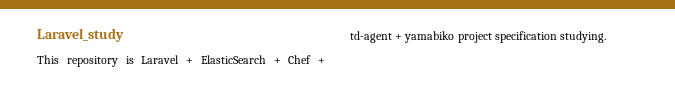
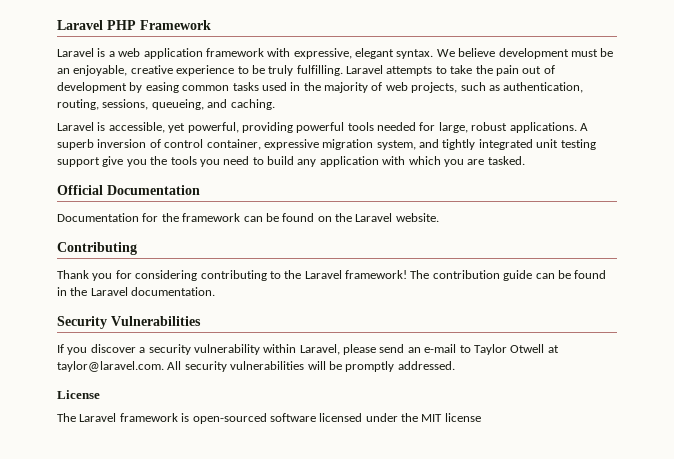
- Laravel_study
- This repository is Laravel + ElasticSearch + Chef + td-agent + yamabiko project specification studying.
+ Laravel PHP Framework
+ Laravel is a web application framework with expressive, elegant syntax. We believe development must be an enjoyable, creative experience to be truly fulfilling. Laravel attempts to take the pain out of development by easing common tasks used in the majority of web projects, such as authentication, routing, sessions, queueing, and caching.
+ Laravel is accessible, yet powerful, providing powerful tools needed for large, robust applications. A superb inversion of control container, expressive migration system, and tightly integrated unit testing support give you the tools you need to build any application with which you are tasked.
+ Official Documentation
+ Documentation for the framework can be found on the Laravel website.
+ Contributing
+ Thank you for considering contributing to the Laravel framework! The contribution guide can be found in the Laravel documentation.
+ Security Vulnerabilities
+ If you discover a security vulnerability within Laravel, please send an e-mail to Taylor Otwell at taylor@laravel.com. All security vulnerabilities will be promptly addressed.
+ License
+ The Laravel framework is open-sourced software licensed under the MIT license

